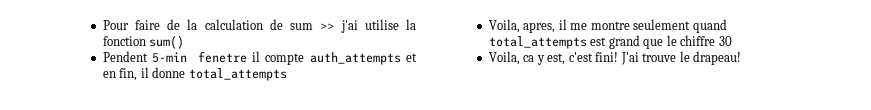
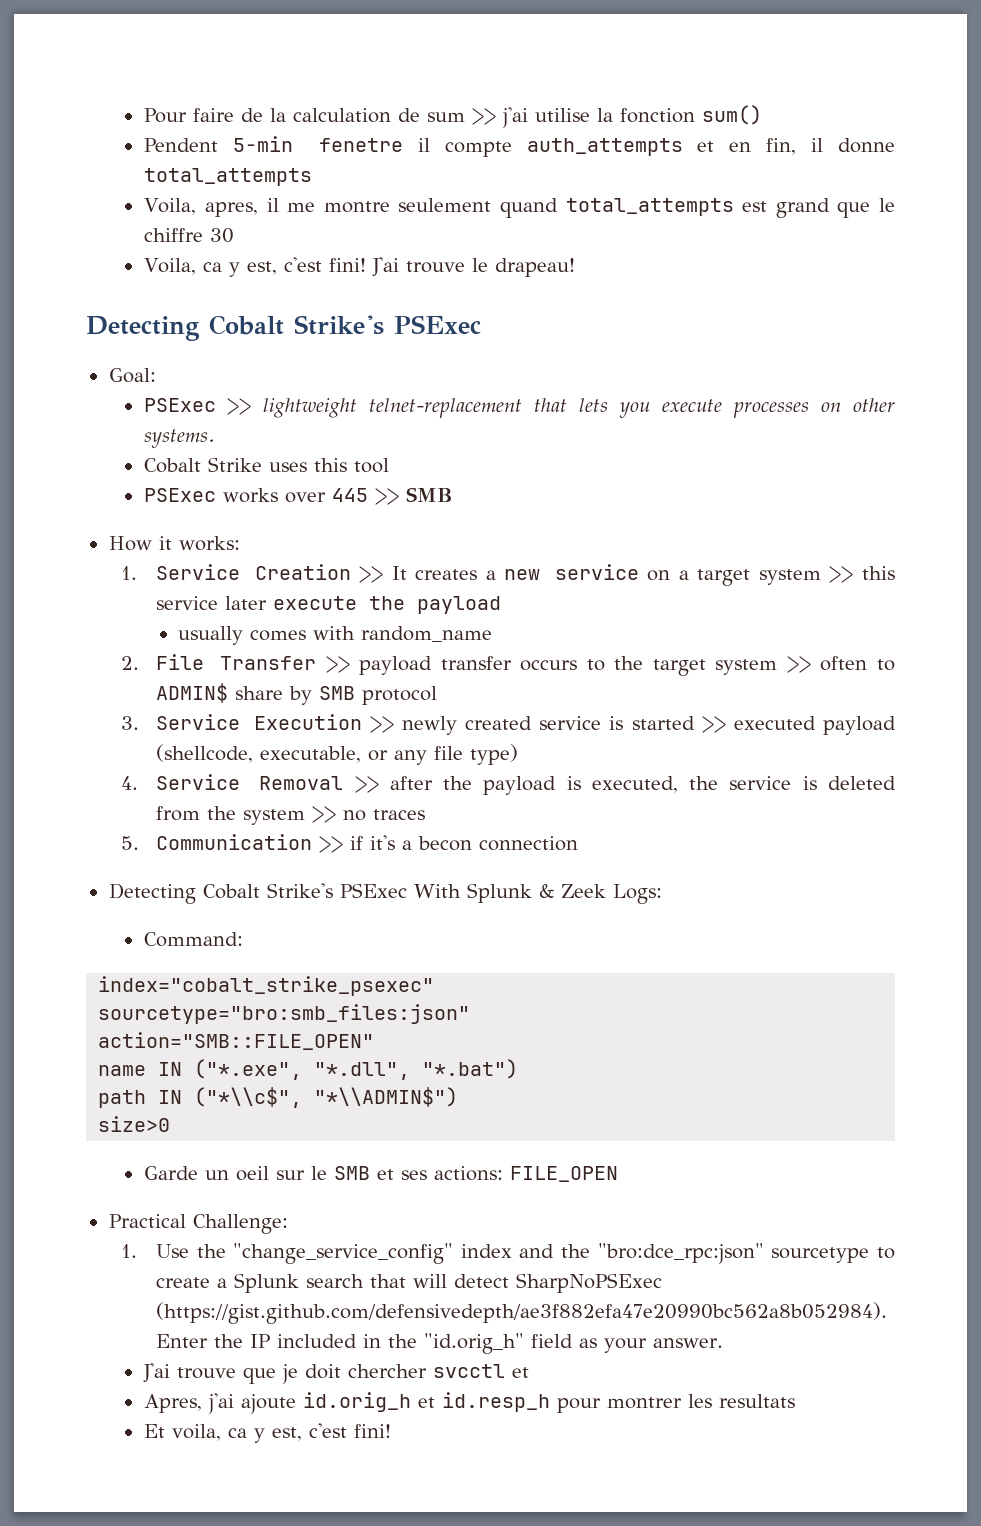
  J'ai trouve le drapeau!
+ Detecting Cobalt Strike's PSExec
+ Goal:
+ PSExec >> lightweight telnet-replacement that lets you execute processes on other systems.
+ Cobalt Strike uses this tool
+ PSExec works over 445 >> SMB
+ How it works:
+ 1. Service Creation >> It creates a new service on a target system >> this service later execute the payload
+ usually comes with random_name
+ 2. File Transfer >> payload transfer occurs to the target system >> often to ADMIN$ share by SMB protocol
+ 3. Service Execution >> newly created service is started >> executed payload (shellcode, executable, or any file type)
+ 4. Service Removal >> after the payload is executed, the service is deleted from the system >> no traces
+ 5. Communication >> if it's a becon connection
+ Detecting Cobalt Strike's PSExec With Splunk & Zeek Logs:
+ Command:
+ index="cobalt_strike_psexec"
+ sourcetype="bro:smb_files:json"
+ action="SMB::FILE_OPEN"
+ name IN ("*.exe", "*.dll", "*.bat")
+ path IN ("*\\c$", "*\\ADMIN$")
+ size>0
+ Garde un oeil sur le SMB et ses actions: FILE_OPEN
+ Practical Challenge:
+ 1. Use the "change_service_config" index and the "bro:dce_rpc:json" sourcetype to create a Splunk search that will detect SharpNoPSExec (https://gist.github.com/defensivedepth/ae3f882efa47e20990bc562a8b052984). Enter the IP included in the "id.orig_h" field as your answer.
+ J'ai trouve que je doit chercher svcctl et
+ Apres, j'ai ajoute id.orig_h et id.resp_h pour montrer les resultats
+ Et voila, ca y est, c'est fini!

